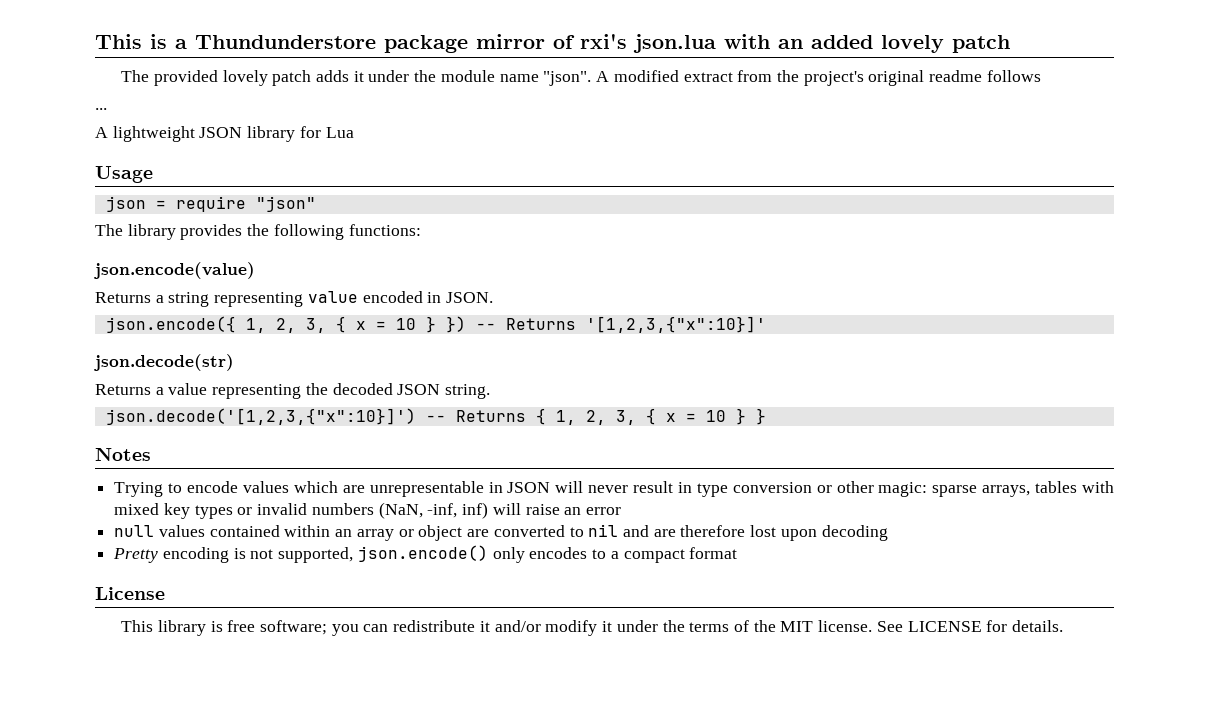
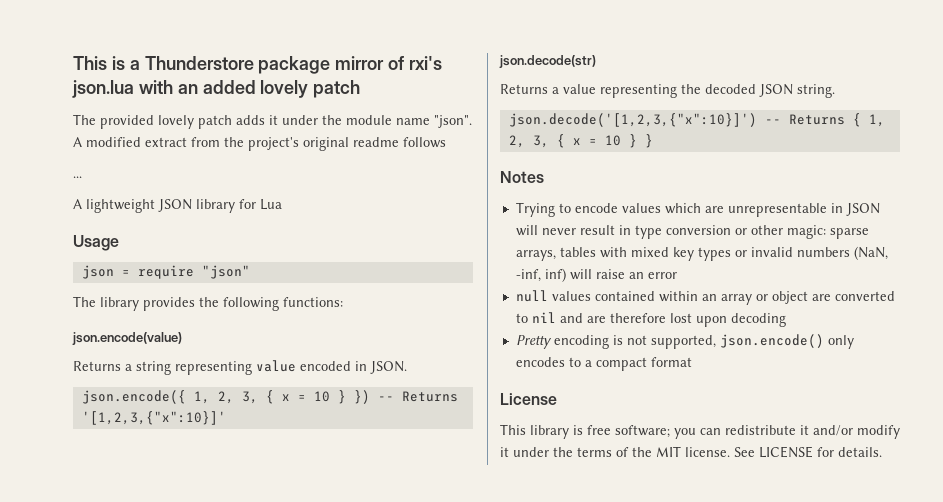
- This is a Thundunderstore package mirror of rxi's json.lua with an added lovely patch
+ This is a Thunderstore package mirror of rxi's json.lua with an added lovely patch

